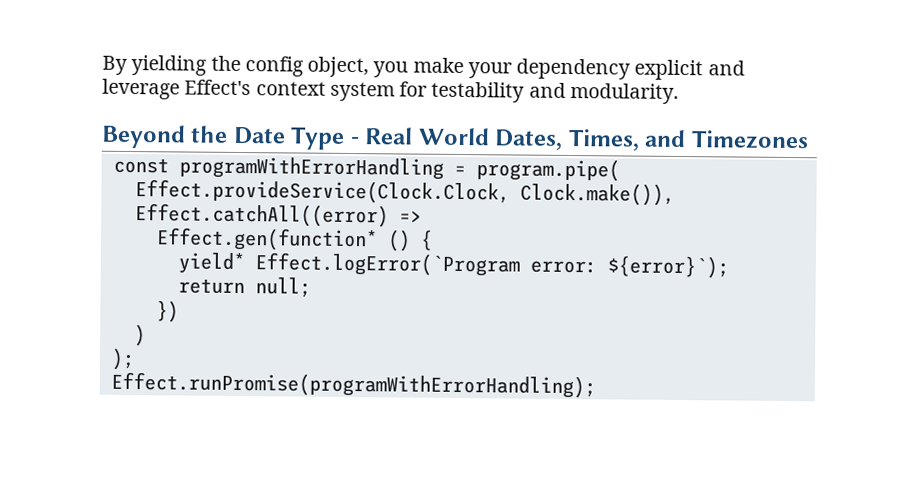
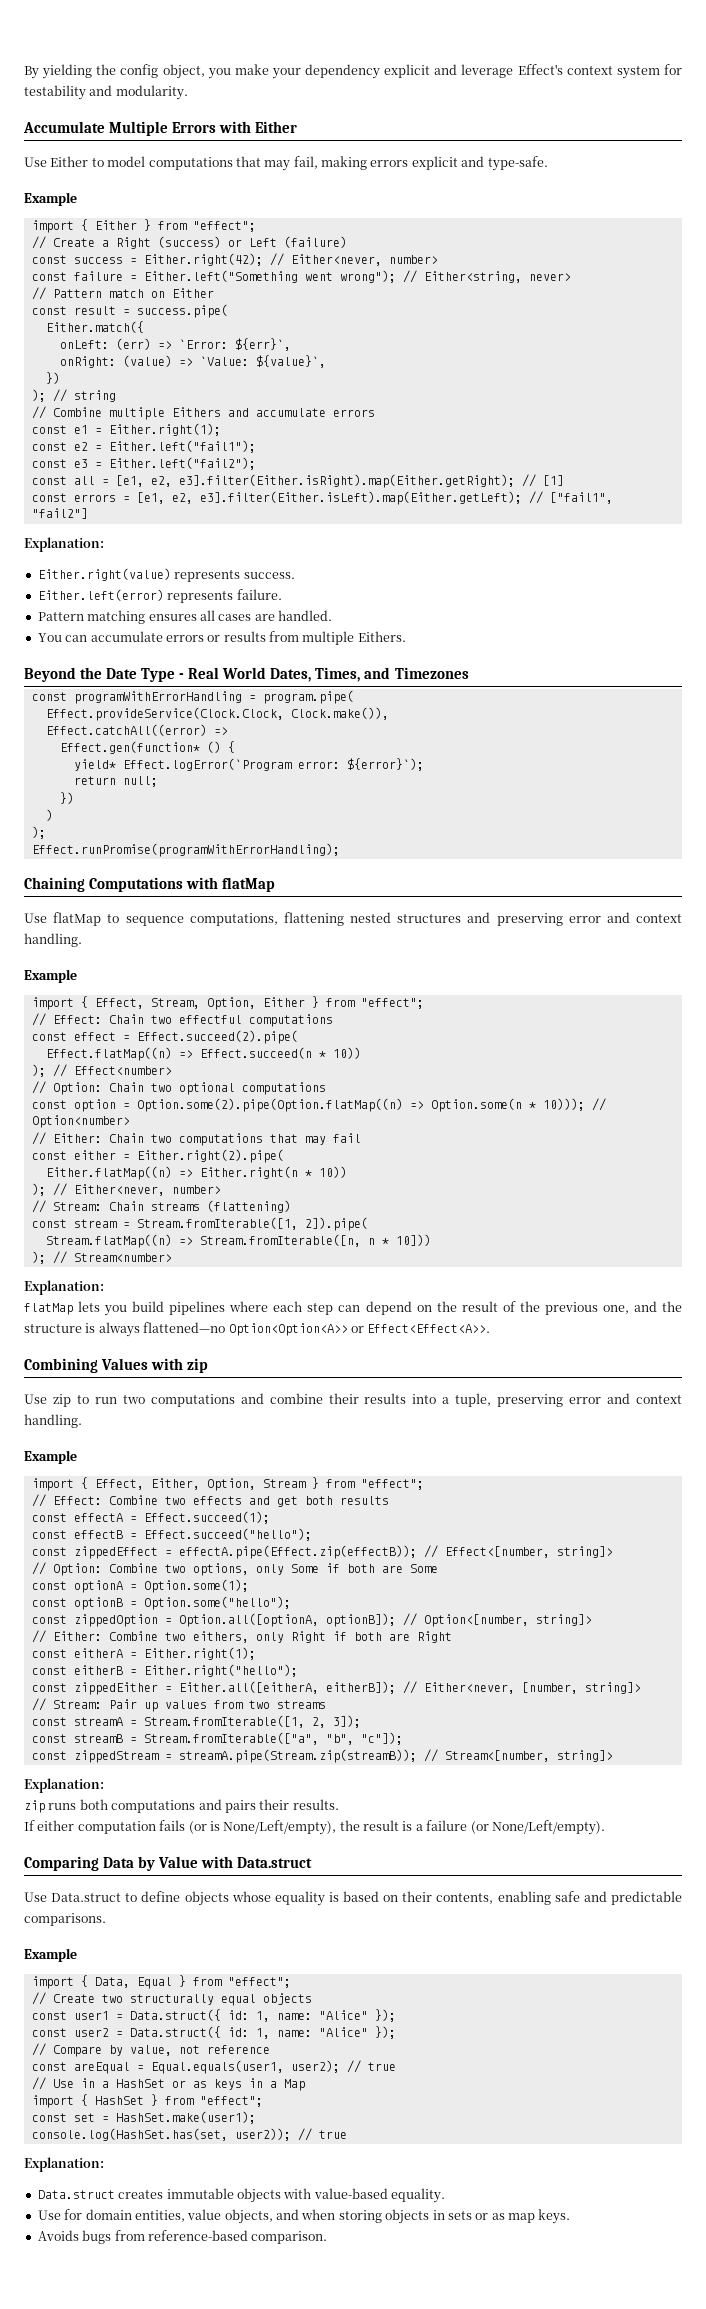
+ Accumulate Multiple Errors with Either
+ Use Either to model computations that may fail, making errors explicit and type-safe.
+ Example
+ import { Either } from "effect";
+ // Create a Right (success) or Left (failure)
+ const success = Either.right(42); // Either<never, number>
+ const failure = Either.left("Something went wrong"); // Either<string, never>
+ // Pattern match on Either
+ const result = success.pipe(
+ Either.match({
+ onLeft: (err) => `Error: ${err}`,
+ onRight: (value) => `Value: ${value}`,
+ })
+ ); // string
+ // Combine multiple Eithers and accumulate errors
+ const e1 = Either.right(1);
+ const e2 = Either.left("fail1");
+ const e3 = Either.left("fail2");
+ const all = [e1, e2, e3].filter(Either.isRight).map(Either.getRight); // [1]
+ const errors = [e1, e2, e3].filter(Either.isLeft).map(Either.getLeft); // ["fail1", "fail2"]
+ Explanation:
+ Either.right(value) represents success.
+ Either.left(error) represents failure.
+ Pattern matching ensures all cases are handled.
+ You can accumulate errors or results from multiple Eithers.
+ Chaining Computations with flatMap
+ Use flatMap to sequence computations, flattening nested structures and preserving error and context handling.
+ Example
+ import { Effect, Stream, Option, Either } from "effect";
+ // Effect: Chain two effectful computations
+ const effect = Effect.succeed(2).pipe(
+ Effect.flatMap((n) => Effect.succeed(n * 10))
+ ); // Effect<number>
+ // Option: Chain two optional computations
+ const option = Option.some(2).pipe(Option.flatMap((n) => Option.some(n * 10))); // Option<number>
+ // Either: Chain two computations that may fail
+ const either = Either.right(2).pipe(
+ Either.flatMap((n) => Either.right(n * 10))
+ ); // Either<never, number>
+ // Stream: Chain streams (flattening)
+ const stream = Stream.fromIterable([1, 2]).pipe(
+ Stream.flatMap((n) => Stream.fromIterable([n, n * 10]))
+ ); // Stream<number>
+ Explanation:
+ flatMap lets you build pipelines where each step can depend on the result of the previous one, and the structure is always flattened—no Option<Option<A>> or Effect<Effect<A>>.
+ Combining Values with zip
+ Use zip to run two computations and combine their results into a tuple, preserving error and context handling.
+ Example
+ import { Effect, Either, Option, Stream } from "effect";
+ // Effect: Combine two effects and get both results
+ const effectA = Effect.succeed(1);
+ const effectB = Effect.succeed("hello");
+ const zippedEffect = effectA.pipe(Effect.zip(effectB)); // Effect<[number, string]>
+ // Option: Combine two options, only Some if both are Some
+ const optionA = Option.some(1);
+ const optionB = Option.some("hello");
+ const zippedOption = Option.all([optionA, optionB]); // Option<[number, string]>
+ // Either: Combine two eithers, only Right if both are Right
+ const eitherA = Either.right(1);
+ const eitherB = Either.right("hello");
+ const zippedEither = Either.all([eitherA, eitherB]); // Either<never, [number, string]>
+ // Stream: Pair up values from two streams
+ const streamA = Stream.fromIterable([1, 2, 3]);
+ const streamB = Stream.fromIterable(["a", "b", "c"]);
+ const zippedStream = streamA.pipe(Stream.zip(streamB)); // Stream<[number, string]>
+ Explanation:
+ zip runs both computations and pairs their results.
+ If either computation fails (or is None/Left/empty), the result is a failure (or None/Left/empty).
+ Comparing Data by Value with Data.struct
+ Use Data.struct to define objects whose equality is based on their contents, enabling safe and predictable comparisons.
+ Example
+ import { Data, Equal } from "effect";
+ // Create two structurally equal objects
+ const user1 = Data.struct({ id: 1, name: "Alice" });
+ const user2 = Data.struct({ id: 1, name: "Alice" });
+ // Compare by value, not reference
+ const areEqual = Equal.equals(user1, user2); // true
+ // Use in a HashSet or as keys in a Map
+ import { HashSet } from "effect";
+ const set = HashSet.make(user1);
+ console.log(HashSet.has(set, user2)); // true
+ Explanation:
+ Data.struct creates immutable objects with value-based equality.
+ Use for domain entities, value objects, and when storing objects in sets or as map keys.
+ Avoids bugs from reference-based comparison.

